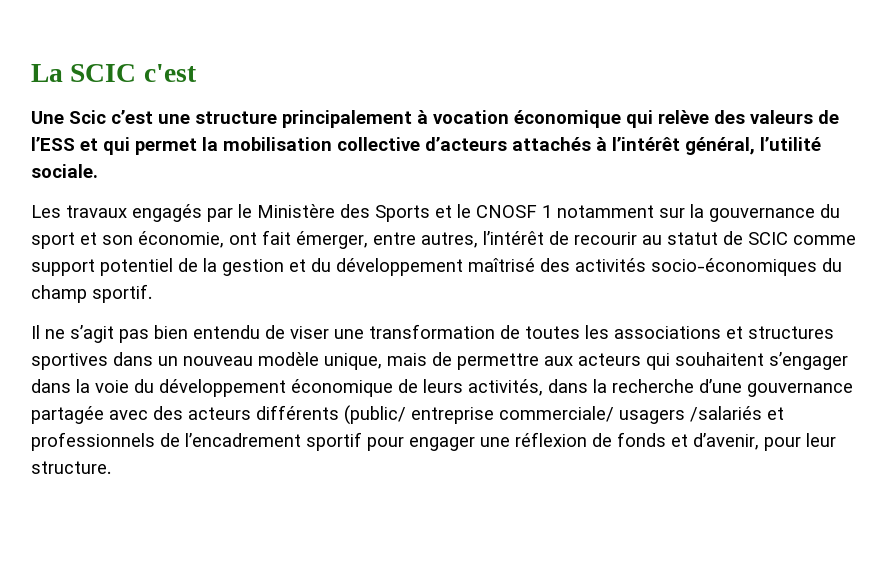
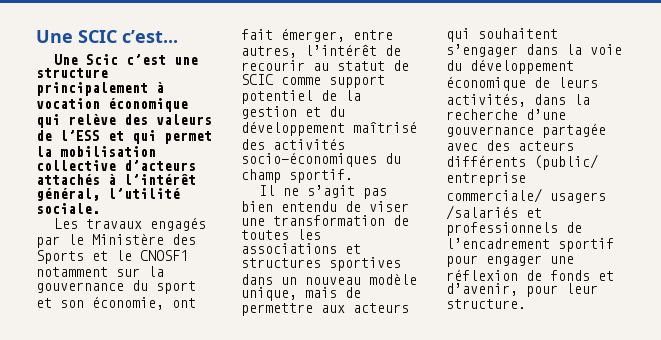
- La SCIC c'est
+ Une SCIC c’est...
- Les travaux engagés par le Ministère des Sports et le CNOSF 1 notamment sur la gouvernance du sport et son économie, ont fait émerger, entre autres, l’intérêt de recourir au statut de SCIC comme support potentiel de la gestion et du développement maîtrisé des activités socio-économiques du champ sportif.
+ Les travaux engagés par le Ministère des Sports et le CNOSF1 notamment sur la gouvernance du sport et son économie, ont fait émerger, entre autres, l’intérêt de recourir au statut de SCIC comme support potentiel de la gestion et du développement maîtrisé des activités socio-économiques du champ sportif.

